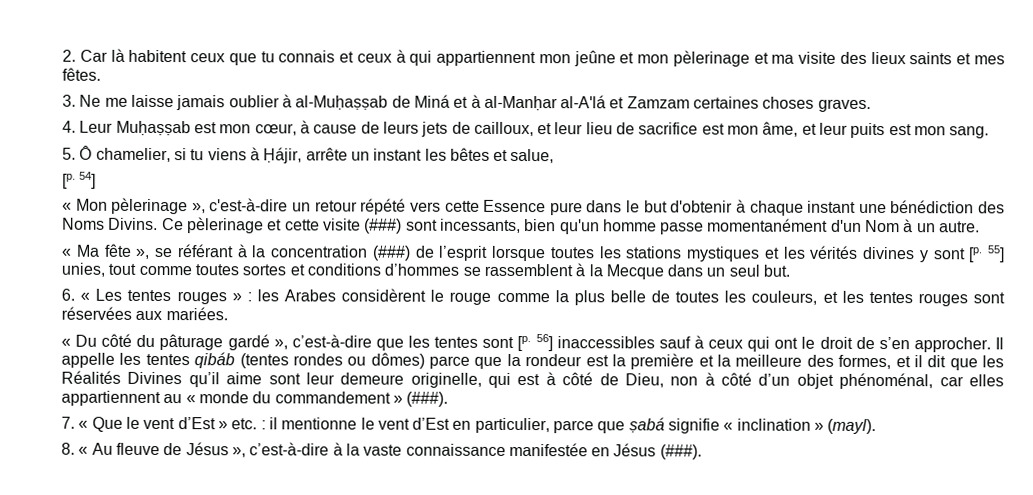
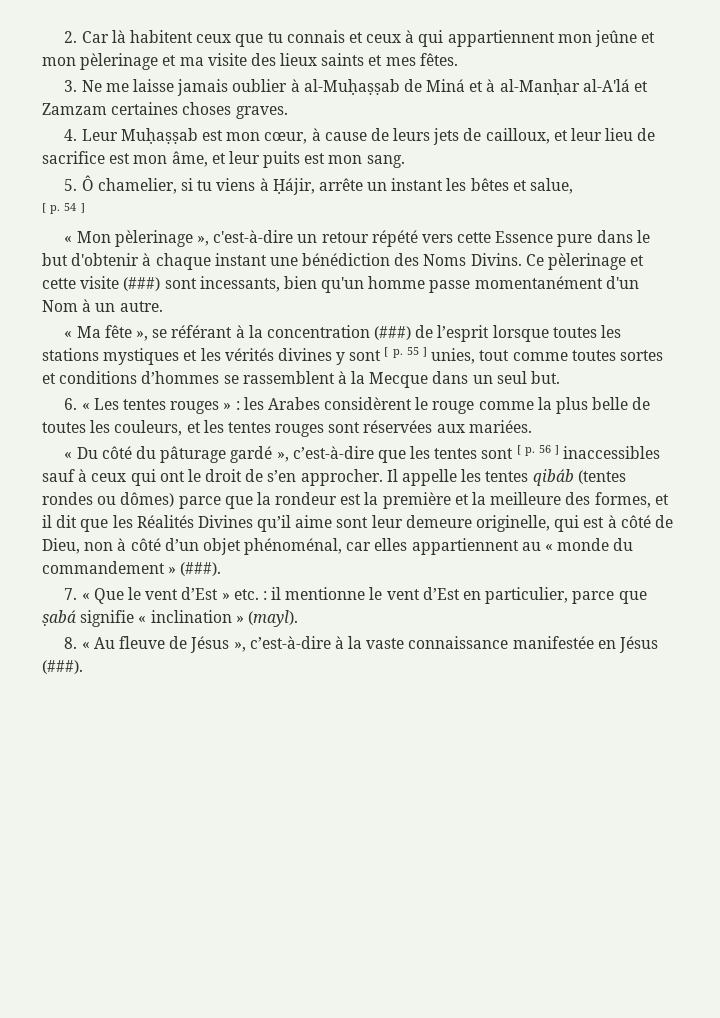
- [p. 54]
+ [ p. 54 ]
- « Ma fête », se référant à la concentration (###) de l’esprit lorsque toutes les stations mystiques et les vérités divines y sont [p. 55] unies, tout comme toutes sortes et conditions d’hommes se rassemblent à la Mecque dans un seul but.
+ « Ma fête », se référant à la concentration (###) de l’esprit lorsque toutes les stations mystiques et les vérités divines y sont [ p. 55 ] unies, tout comme toutes sortes et conditions d’hommes se rassemblent à la Mecque dans un seul but.
- « Du côté du pâturage gardé », c’est-à-dire que les tentes sont [p. 56] inaccessibles sauf à ceux qui ont le droit de s’en approcher.
+ « Du côté du pâturage gardé », c’est-à-dire que les tentes sont [ p. 56 ] inaccessibles sauf à ceux qui ont le droit de s’en approcher.

